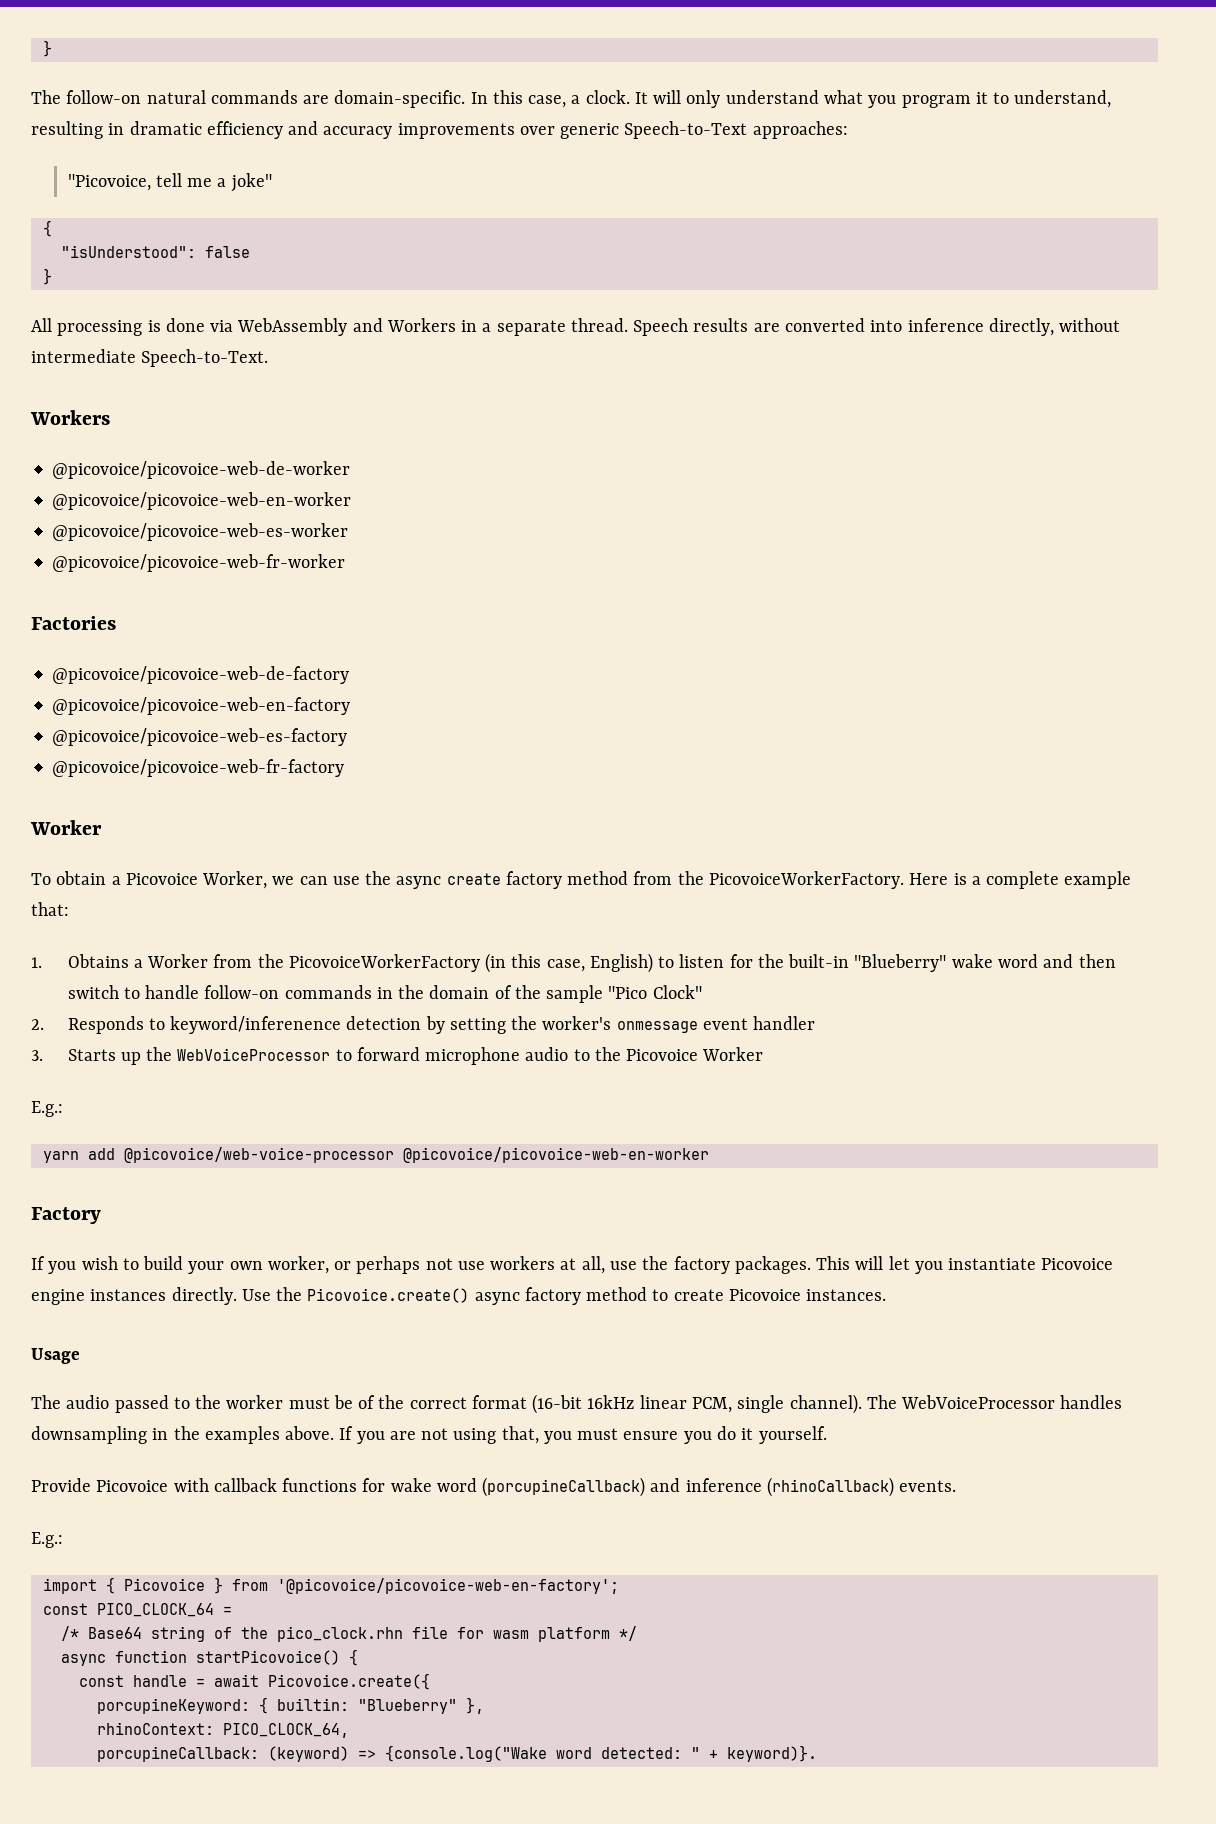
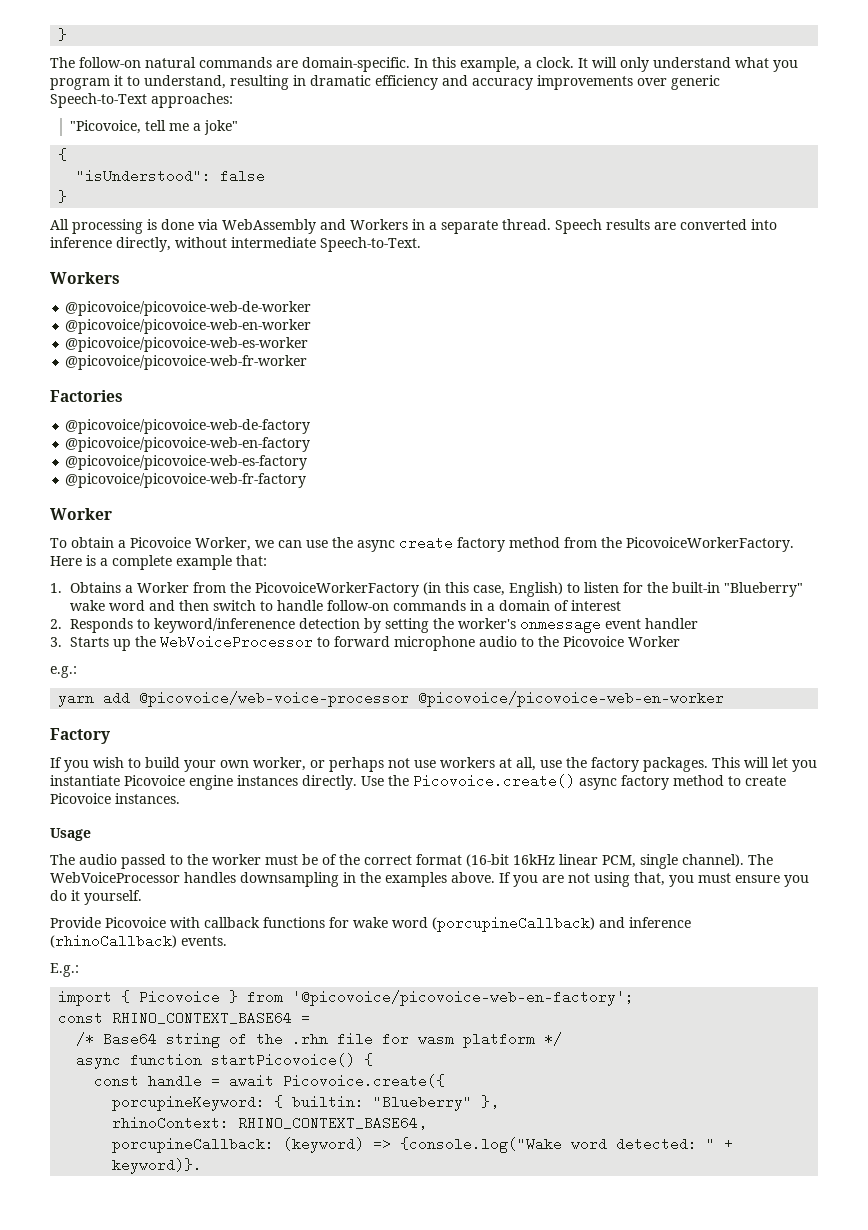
- In this case, a clock.
+ In this example, a clock.
- 1. Obtains a Worker from the PicovoiceWorkerFactory (in this case, English) to listen for the built-in "Blueberry" wake word and then switch to handle follow-on commands in the domain of the sample "Pico Clock"
+ 1. Obtains a Worker from the PicovoiceWorkerFactory (in this case, English) to listen for the built-in "Blueberry" wake word and then switch to handle follow-on commands in a domain of interest
  3. Starts up the WebVoiceProcessor to forward microphone audio to the Picovoice Worker
- E.g.:
+ e.g.:
- const PICO_CLOCK_64 =
+ const RHINO_CONTEXT_BASE64 =
- /* Base64 string of the pico_clock.rhn file for wasm platform */
+ /* Base64 string of the .rhn file for wasm platform */
- rhinoContext: PICO_CLOCK_64,
+ rhinoContext: RHINO_CONTEXT_BASE64,

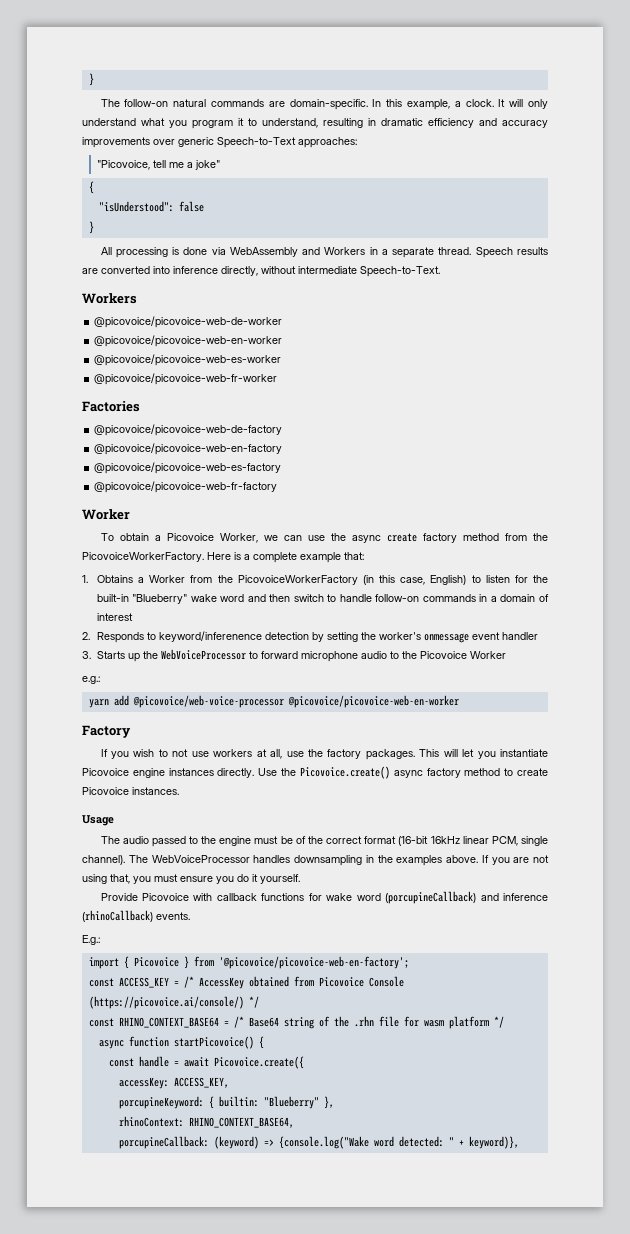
- If you wish to build your own worker, or perhaps not use workers at all, use the factory packages.
+ If you wish to not use workers at all, use the factory packages.
- The audio passed to the worker must be of the correct format (16-bit 16kHz linear PCM, single channel).
+ The audio passed to the engine must be of the correct format (16-bit 16kHz linear PCM, single channel).
+ const ACCESS_KEY = /* AccessKey obtained from Picovoice Console (https://picovoice.ai/console/) */
- const RHINO_CONTEXT_BASE64 =
- /* Base64 string of the .rhn file for wasm platform */
+ const RHINO_CONTEXT_BASE64 = /* Base64 string of the .rhn file for wasm platform */
+ accessKey: ACCESS_KEY,
- porcupineCallback: (keyword) => {console.log("Wake word detected: " + keyword)}.
+ porcupineCallback: (keyword) => {console.log("Wake word detected: " + keyword)},

